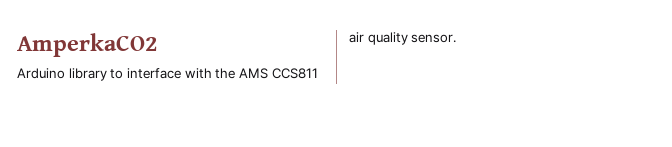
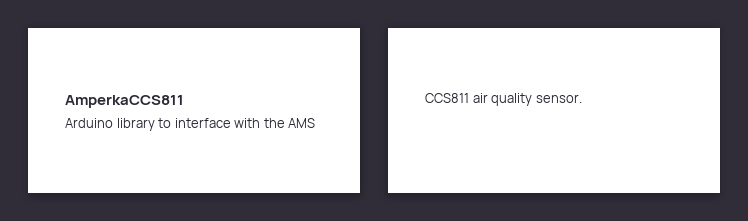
- AmperkaCO2
+ AmperkaCCS811

